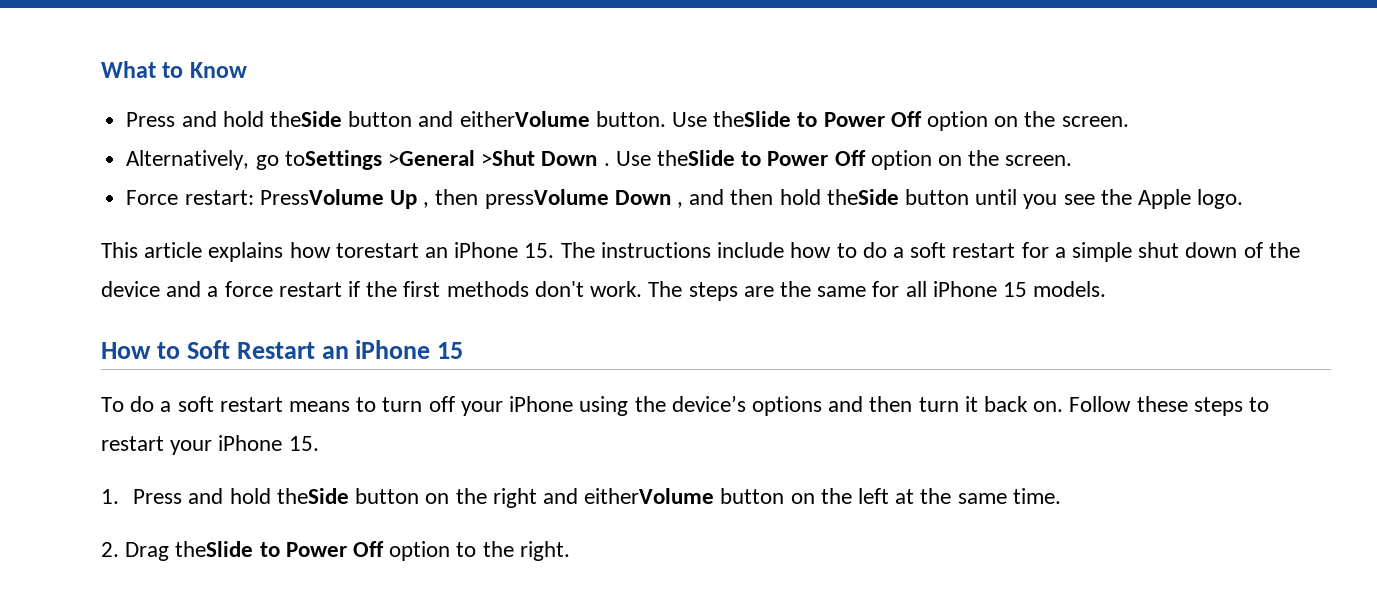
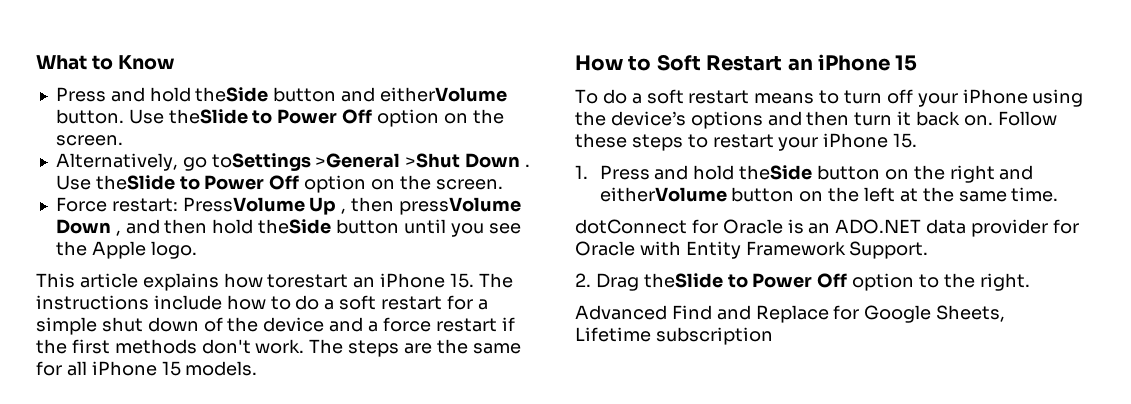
+ dotConnect for Oracle is an ADO.NET data provider for Oracle with Entity Framework Support.
+ Advanced Find and Replace for Google Sheets, Lifetime subscription

